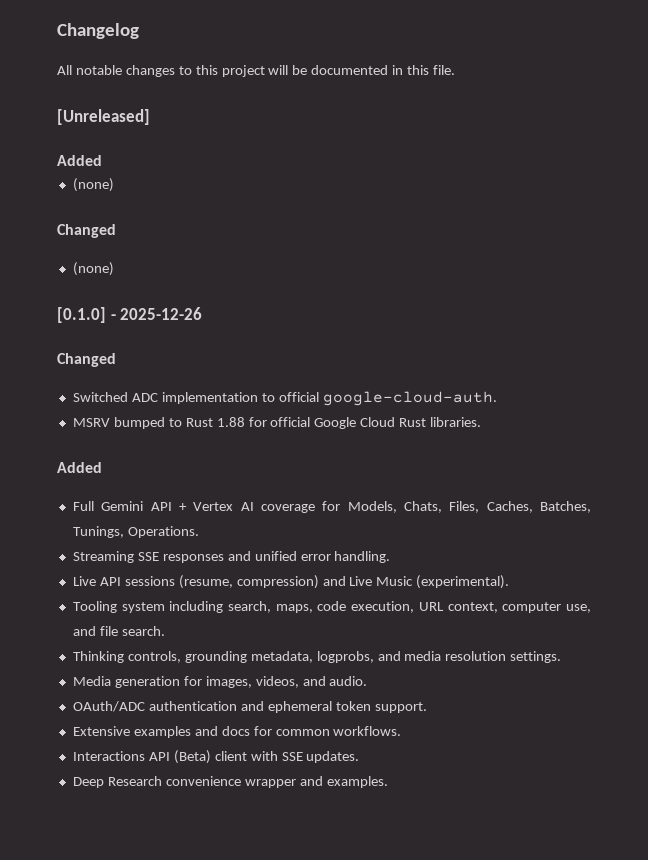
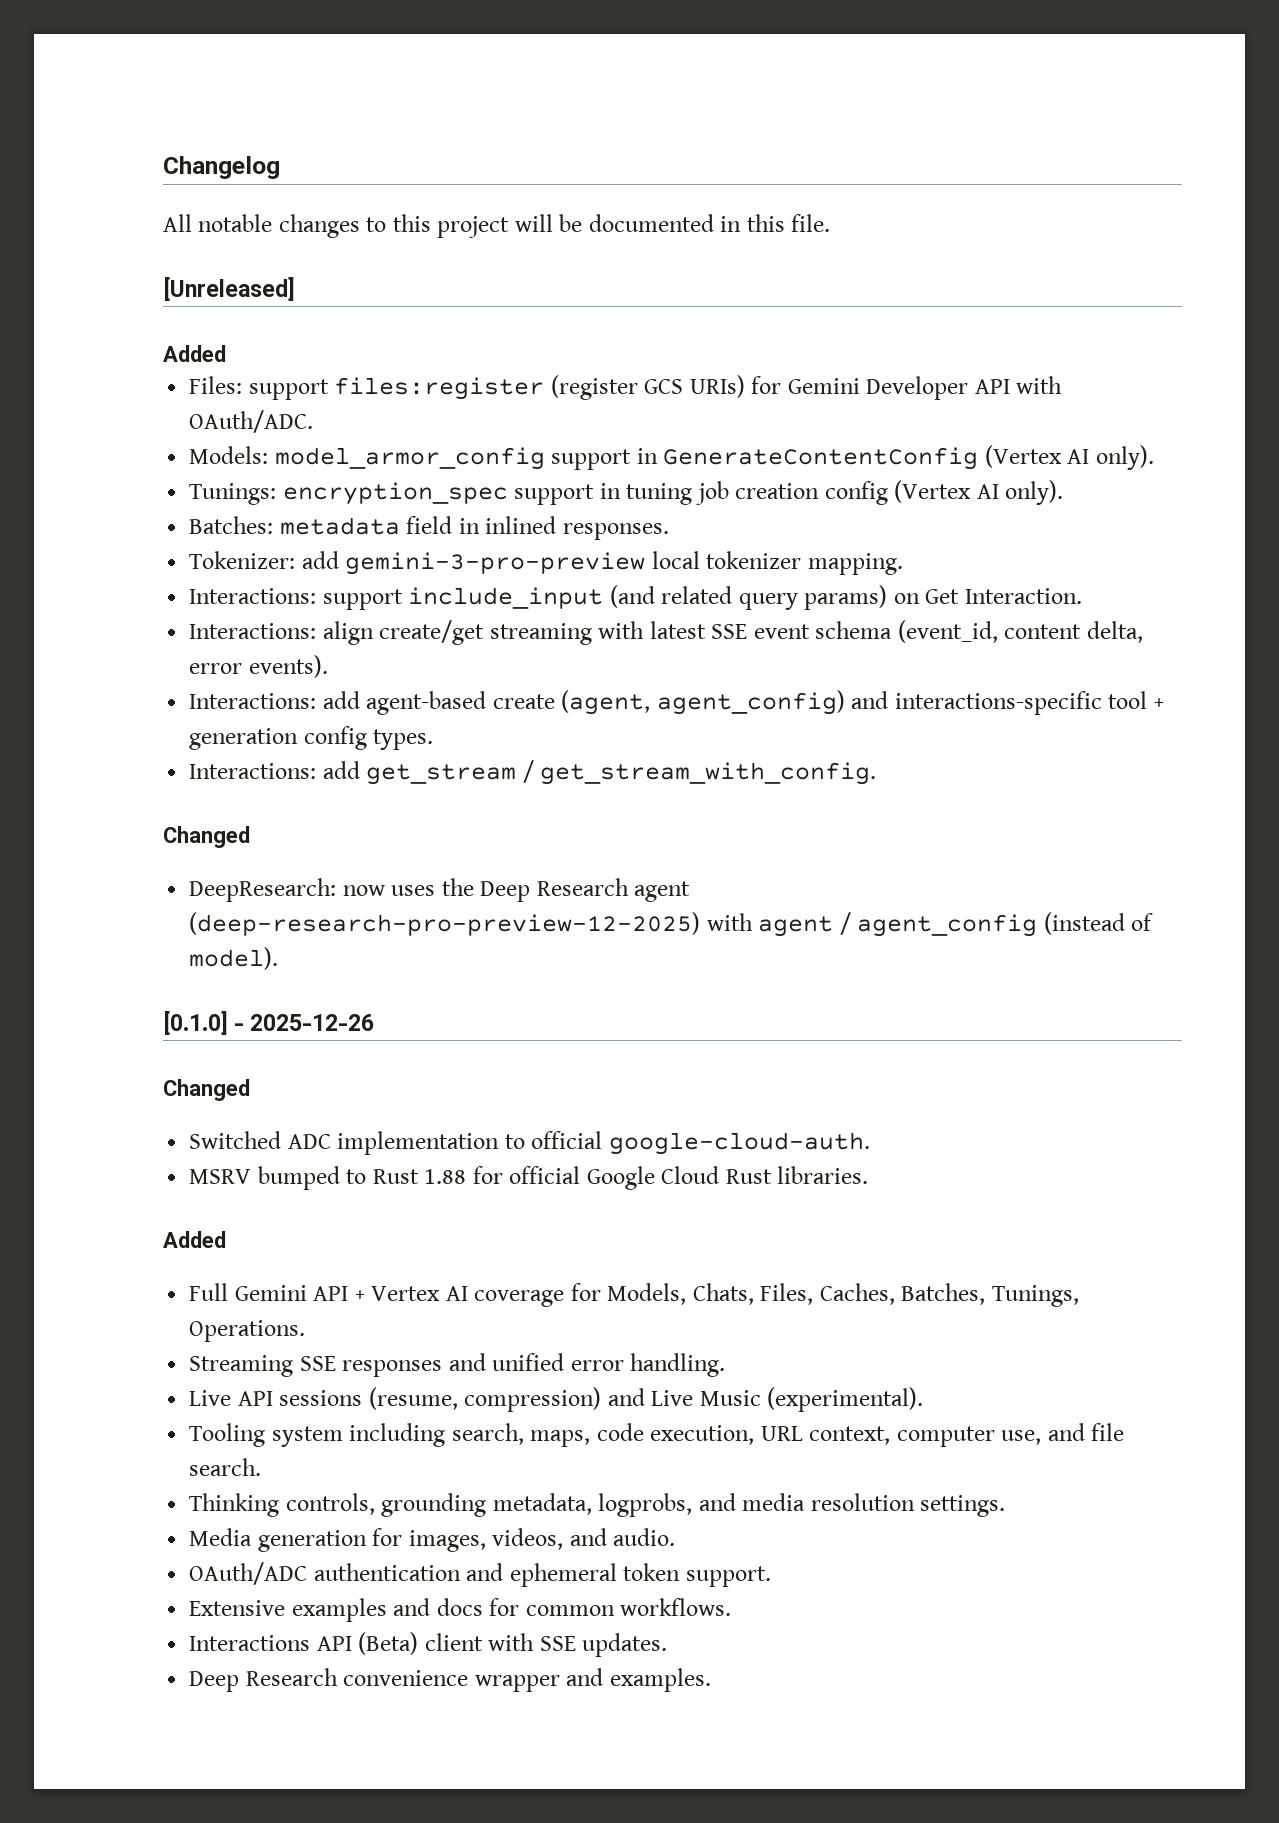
  [Unreleased]
  Added
- (none)
+ Files: support files:register (register GCS URIs) for Gemini Developer API with OAuth/ADC.
+ Models: model_armor_config support in GenerateContentConfig (Vertex AI only).
+ Tunings: encryption_spec support in tuning job creation config (Vertex AI only).
+ Batches: metadata field in inlined responses.
+ Tokenizer: add gemini-3-pro-preview local tokenizer mapping.
+ Interactions: support include_input (and related query params) on Get Interaction.
+ Interactions: align create/get streaming with latest SSE event schema (event_id, content delta, error events).
+ Interactions: add agent-based create (agent, agent_config) and interactions-specific tool + generation config types.
+ Interactions: add get_stream / get_stream_with_config.
  Changed
- (none)
+ DeepResearch: now uses the Deep Research agent (deep-research-pro-preview-12-2025) with agent / agent_config (instead of model).

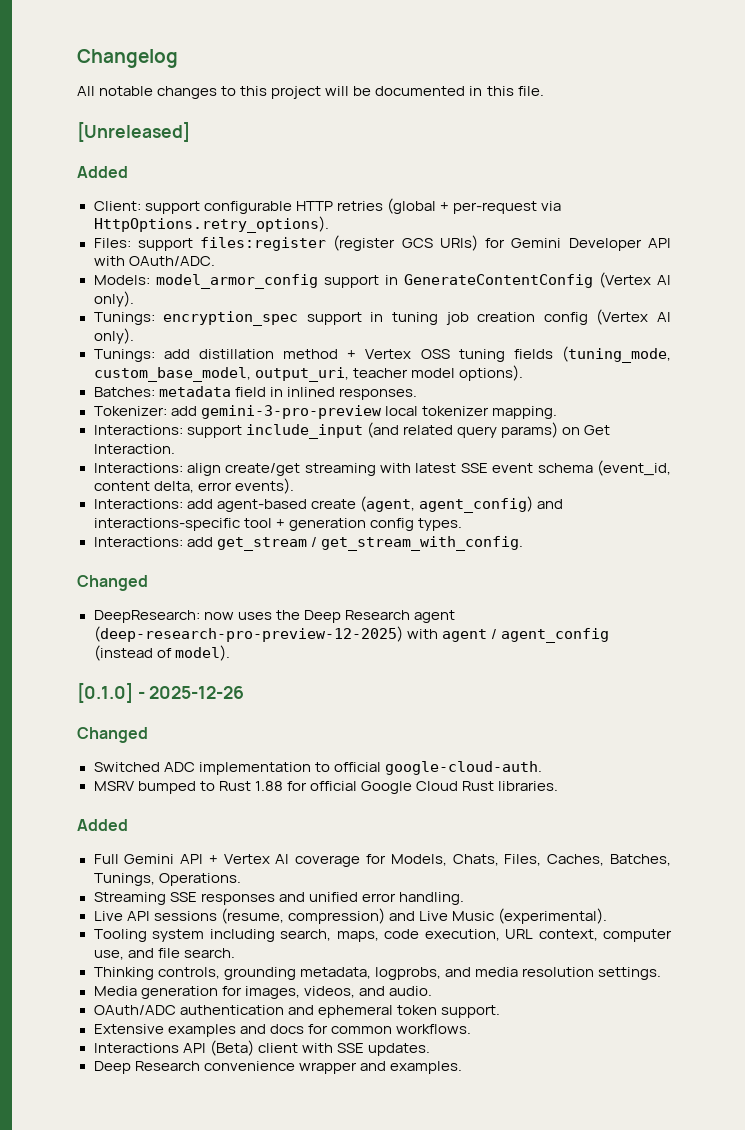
+ Client: support configurable HTTP retries (global + per-request via HttpOptions.retry_options).
+ Tunings: add distillation method + Vertex OSS tuning fields (tuning_mode, custom_base_model, output_uri, teacher model options).

